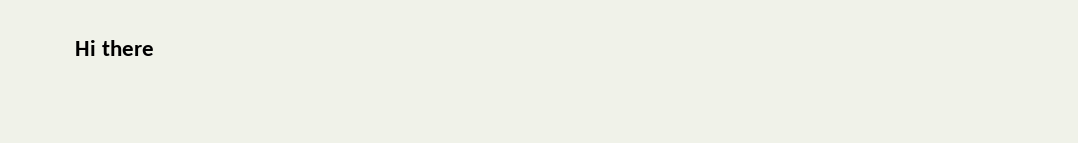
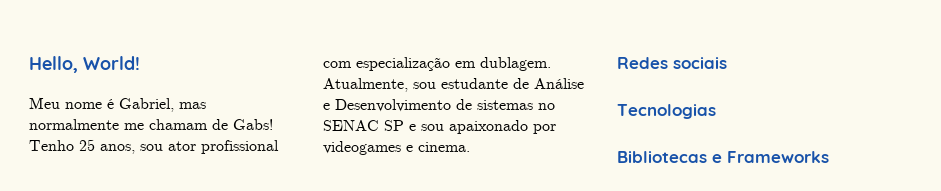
- Hi there
+ Hello, World!
+ Meu nome é Gabriel, mas normalmente me chamam de Gabs! Tenho 25 anos, sou ator profissional com especialização em dublagem. Atualmente, sou estudante de Análise e Desenvolvimento de sistemas no SENAC SP e sou apaixonado por videogames e cinema.
+ Redes sociais
+ Tecnologias
+ Bibliotecas e Frameworks

